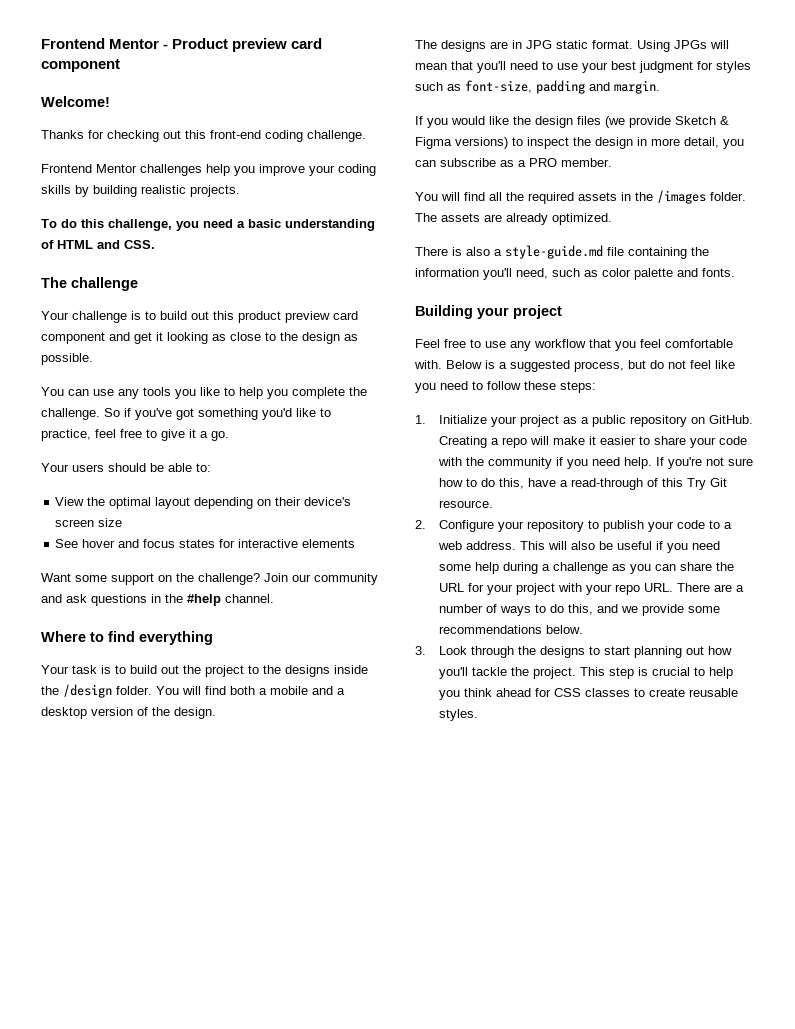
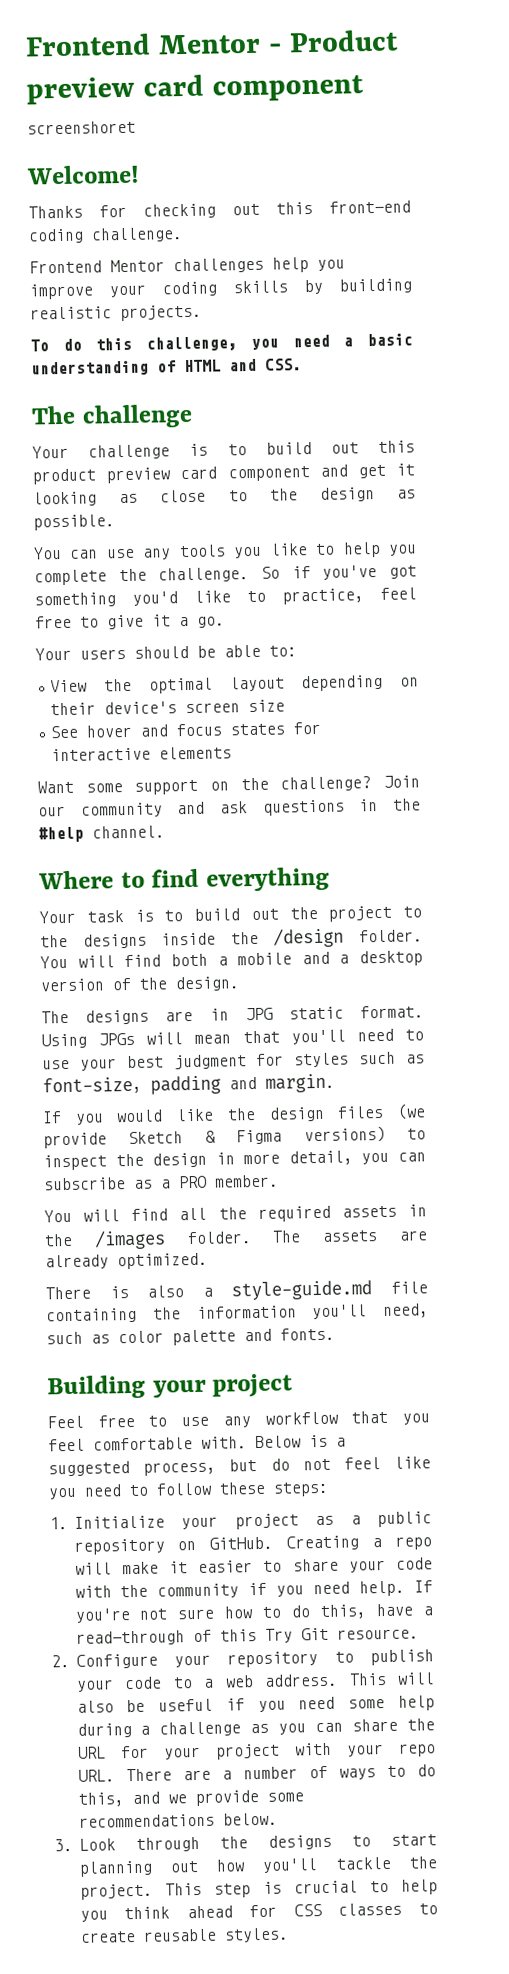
+ screenshoret

